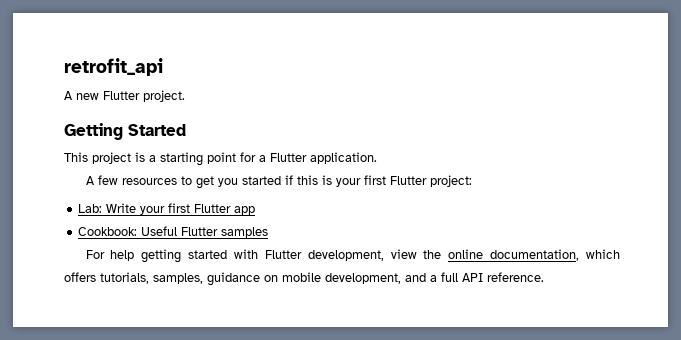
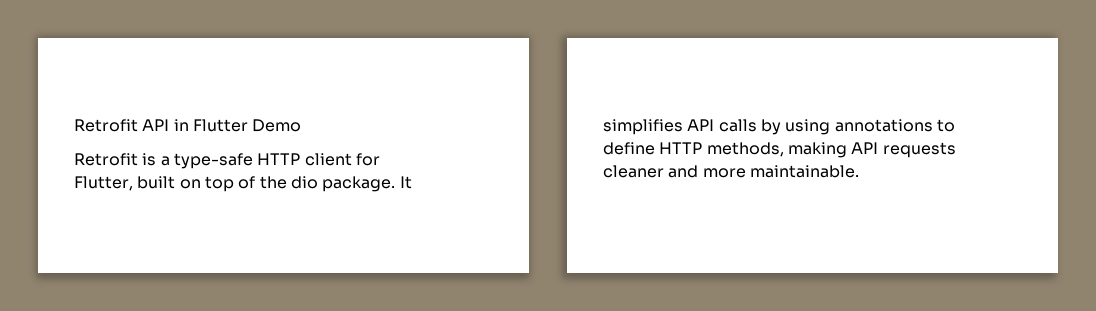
- retrofit_api
- A new Flutter project.
- Getting Started
- This project is a starting point for a Flutter application.
- A few resources to get you started if this is your first Flutter project:
- Lab: Write your first Flutter app
- Cookbook: Useful Flutter samples
- For help getting started with Flutter development, view the online documentation, which offers tutorials, samples, guidance on mobile development, and a full API reference.
+ Retrofit API in Flutter Demo
+ Retrofit is a type-safe HTTP client for Flutter, built on top of the dio package. It simplifies API calls by using annotations to define HTTP methods, making API requests cleaner and more maintainable.

